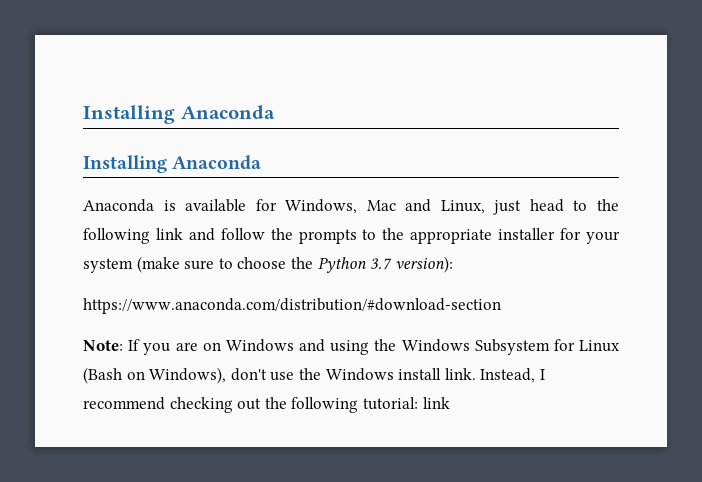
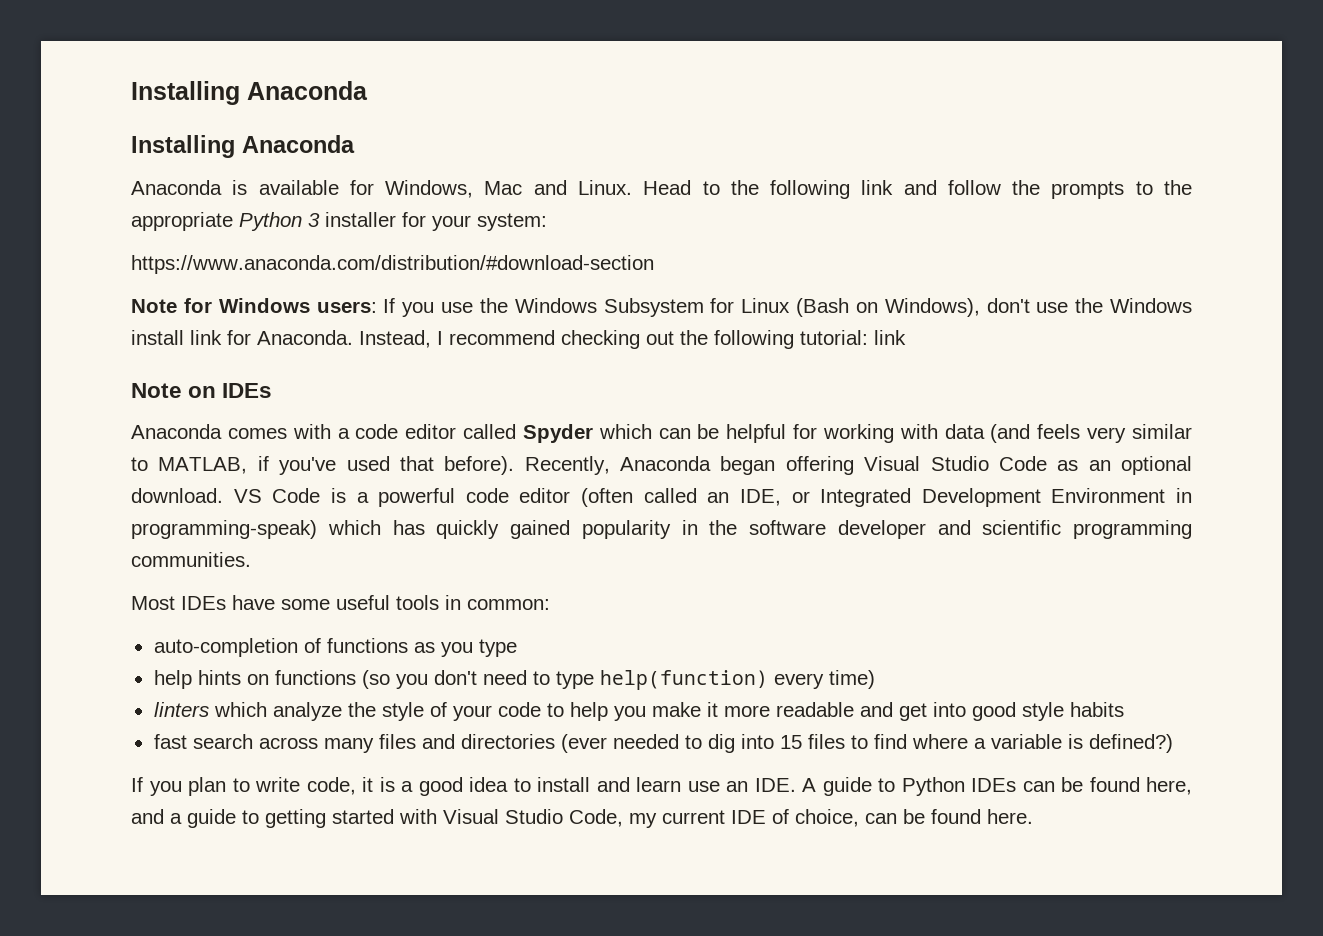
- Anaconda is available for Windows, Mac and Linux, just head to the following link and follow the prompts to the appropriate installer for your system (make sure to choose the Python 3.7 version):
+ Anaconda is available for Windows, Mac and Linux. Head to the following link and follow the prompts to the appropriate Python 3 installer for your system:
  https://www.anaconda.com/distribution/#download-section
- Note: If you are on Windows and using the Windows Subsystem for Linux (Bash on Windows), don't use the Windows install link.
+ Note for Windows users: If you use the Windows Subsystem for Linux (Bash on Windows), don't use the Windows install link for Anaconda.
+ Note on IDEs
+ Anaconda comes with a code editor called Spyder which can be helpful for working with data (and feels very similar to MATLAB, if you've used that before). Recently, Anaconda began offering Visual Studio Code as an optional download. VS Code is a powerful code editor (often called an IDE, or Integrated Development Environment in programming-speak) which has quickly gained popularity in the software developer and scientific programming communities.
+ Most IDEs have some useful tools in common:
+ auto-completion of functions as you type
+ help hints on functions (so you don't need to type help(function) every time)
+ linters which analyze the style of your code to help you make it more readable and get into good style habits
+ fast search across many files and directories (ever needed to dig into 15 files to find where a variable is defined?)
+ If you plan to write code, it is a good idea to install and learn use an IDE. A guide to Python IDEs can be found here, and a guide to getting started with Visual Studio Code, my current IDE of choice, can be found here.

